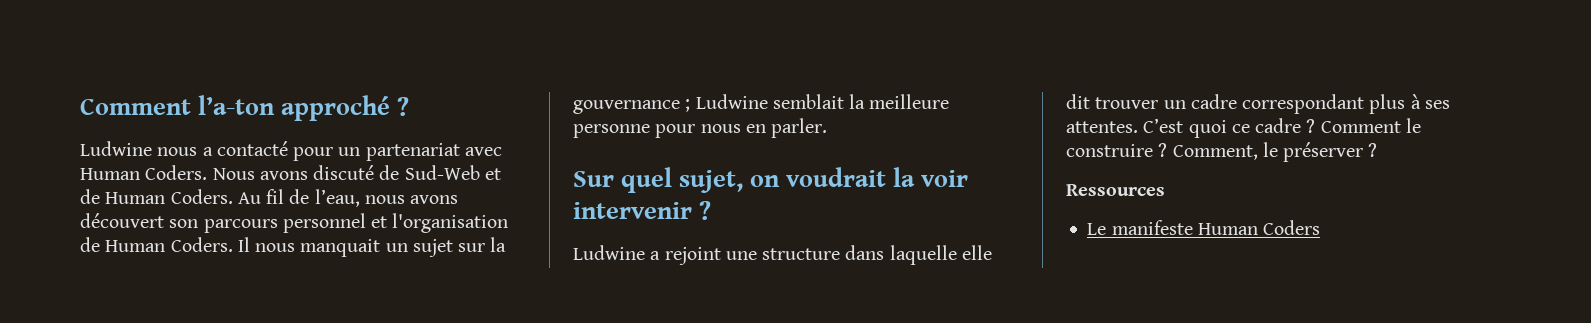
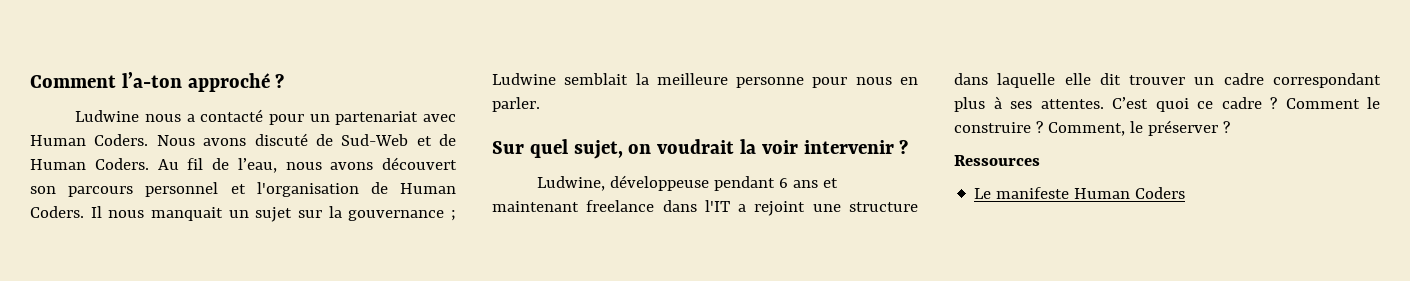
- Ludwine a rejoint une structure dans laquelle elle dit trouver un cadre correspondant plus à ses attentes.
+ Ludwine, développeuse pendant 6 ans et maintenant freelance dans l'IT a rejoint une structure dans laquelle elle dit trouver un cadre correspondant plus à ses attentes.

